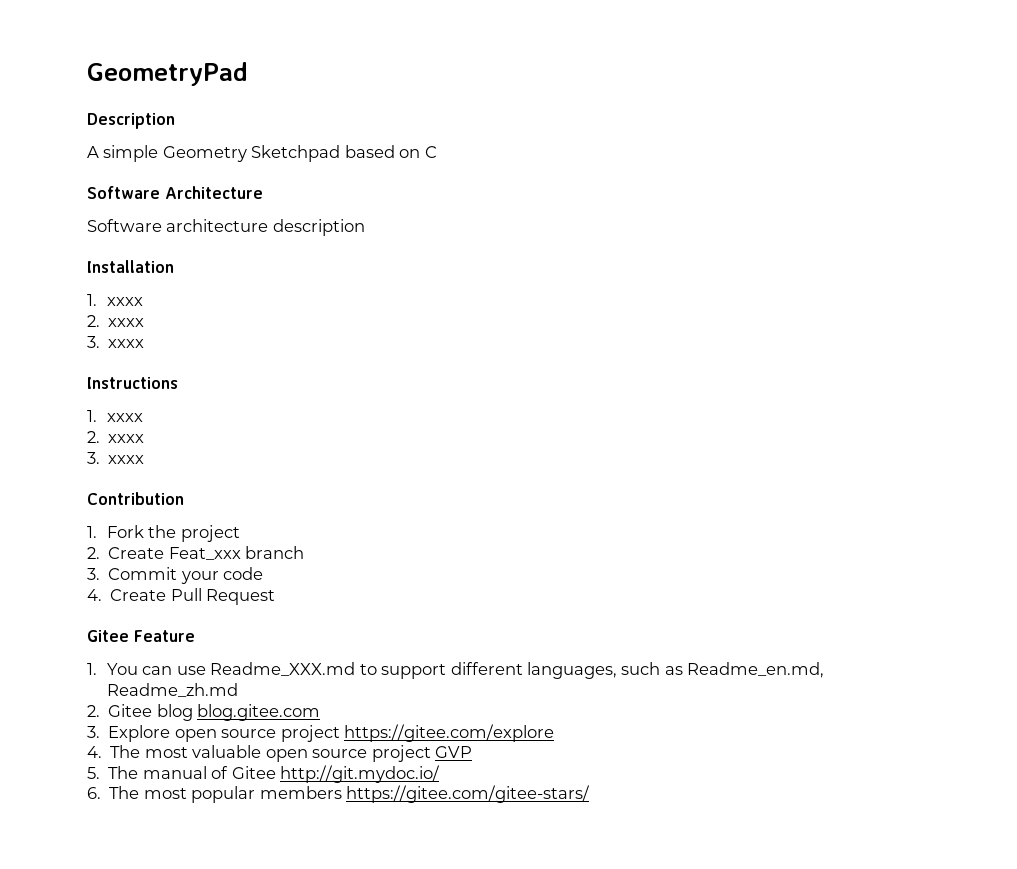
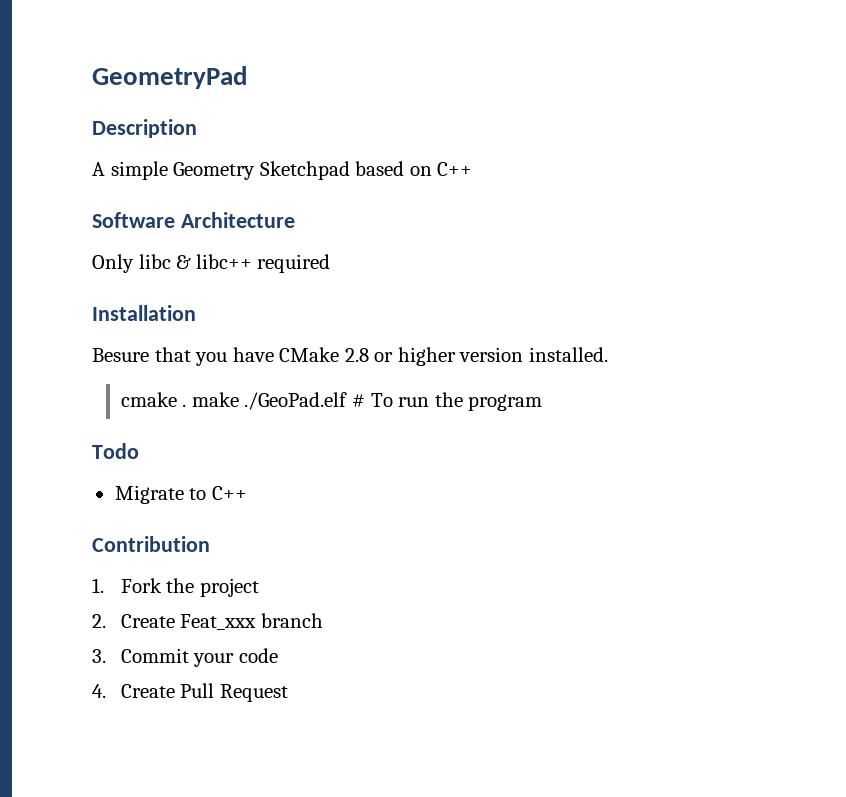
- A simple Geometry Sketchpad based on C
+ A simple Geometry Sketchpad based on C++
- Software architecture description
+ Only libc & libc++ required
  Installation
- 1. xxxx
- 2. xxxx
- 3. xxxx
- Instructions
- 1. xxxx
- 2. xxxx
- 3. xxxx
+ Besure that you have CMake 2.8 or higher version installed.
+ cmake . make ./GeoPad.elf # To run the program
+ Todo
+ Migrate to C++
- Gitee Feature
- 1. You can use Readme_XXX.md to support different languages, such as Readme_en.md, Readme_zh.md
- 2. Gitee blog blog.gitee.com
- 3. Explore open source project https://gitee.com/explore
- 4. The most valuable open source project GVP
- 5. The manual of Gitee http://git.mydoc.io/
- 6. The most popular members https://gitee.com/gitee-stars/

